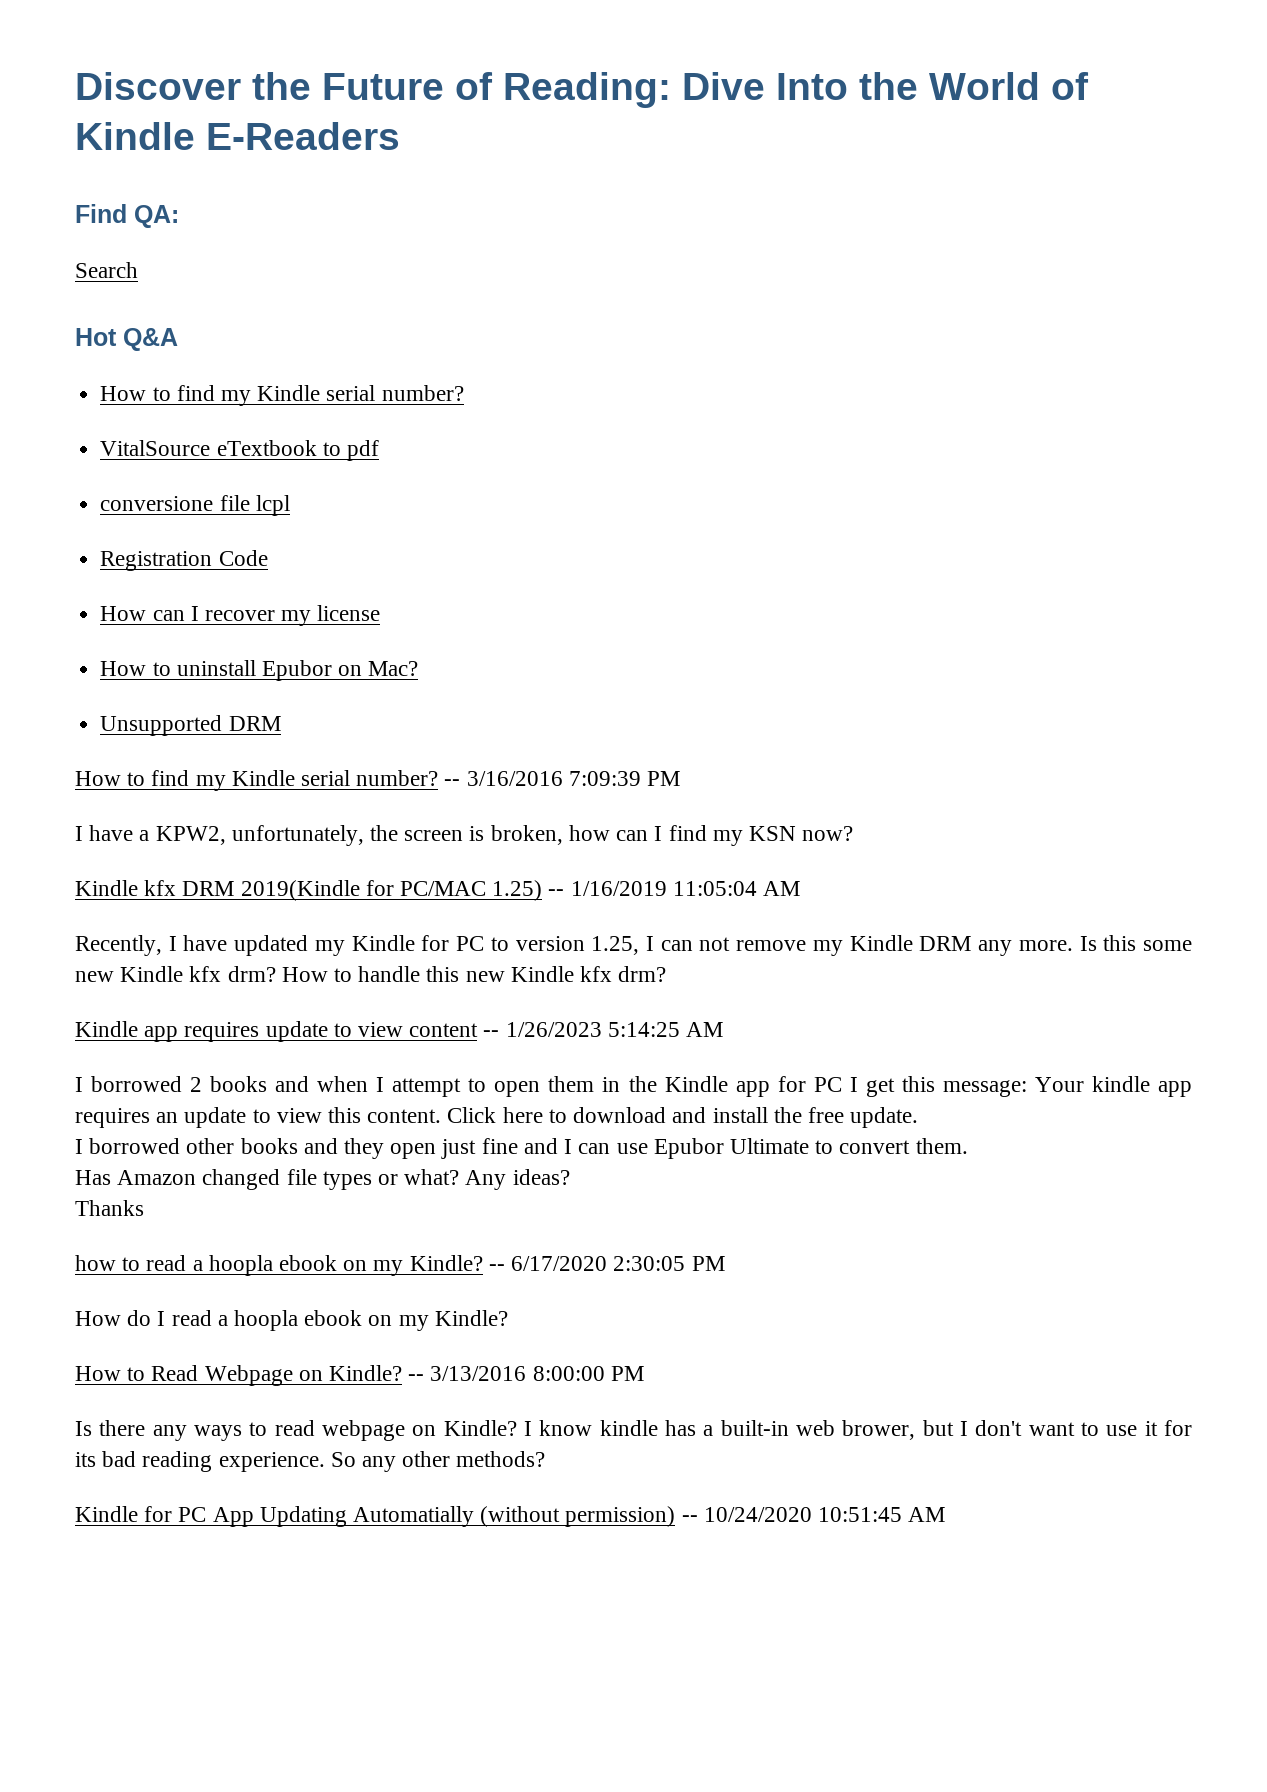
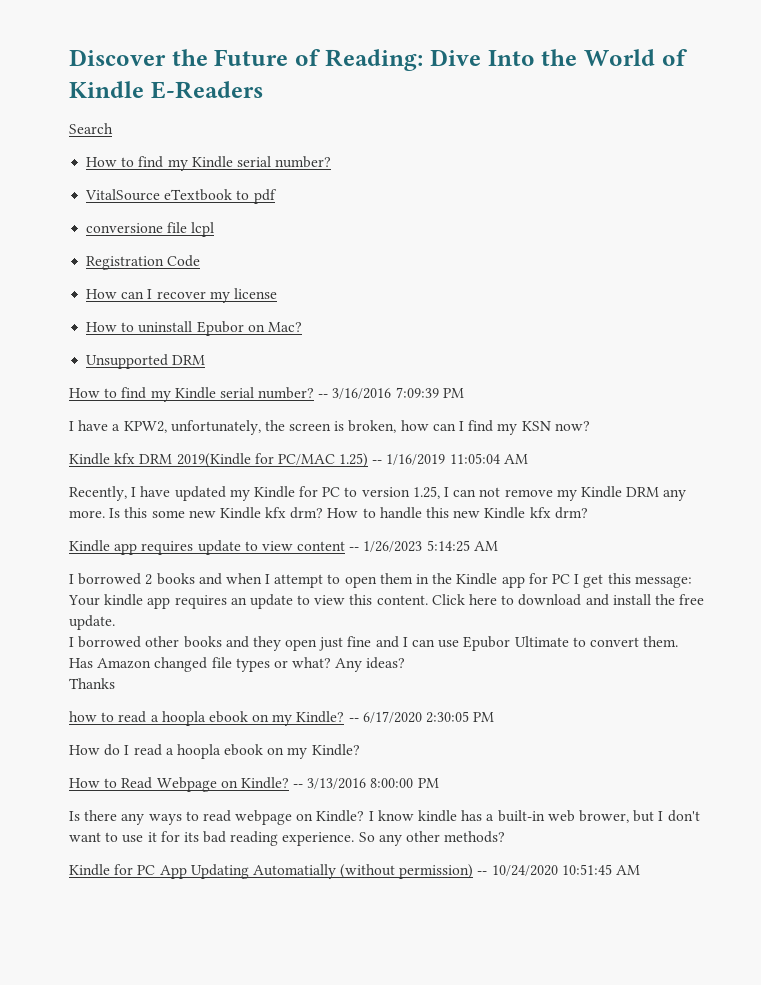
- Find QA:
- Hot Q&A

